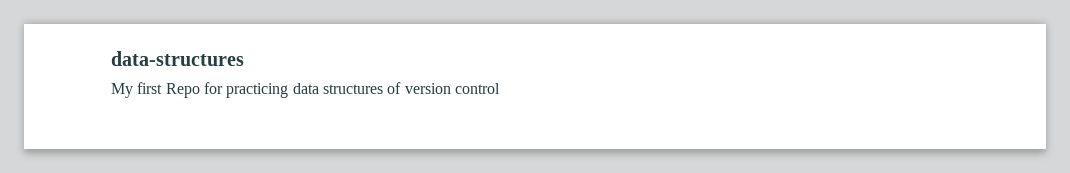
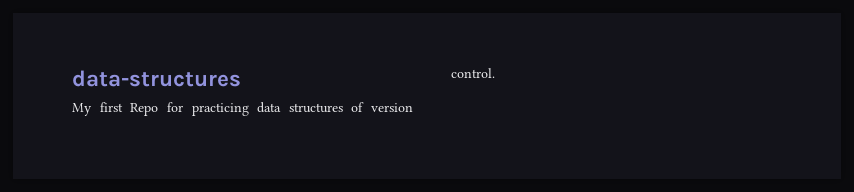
- My first Repo for practicing data structures of version control
+ My first Repo for practicing data structures of version control.

